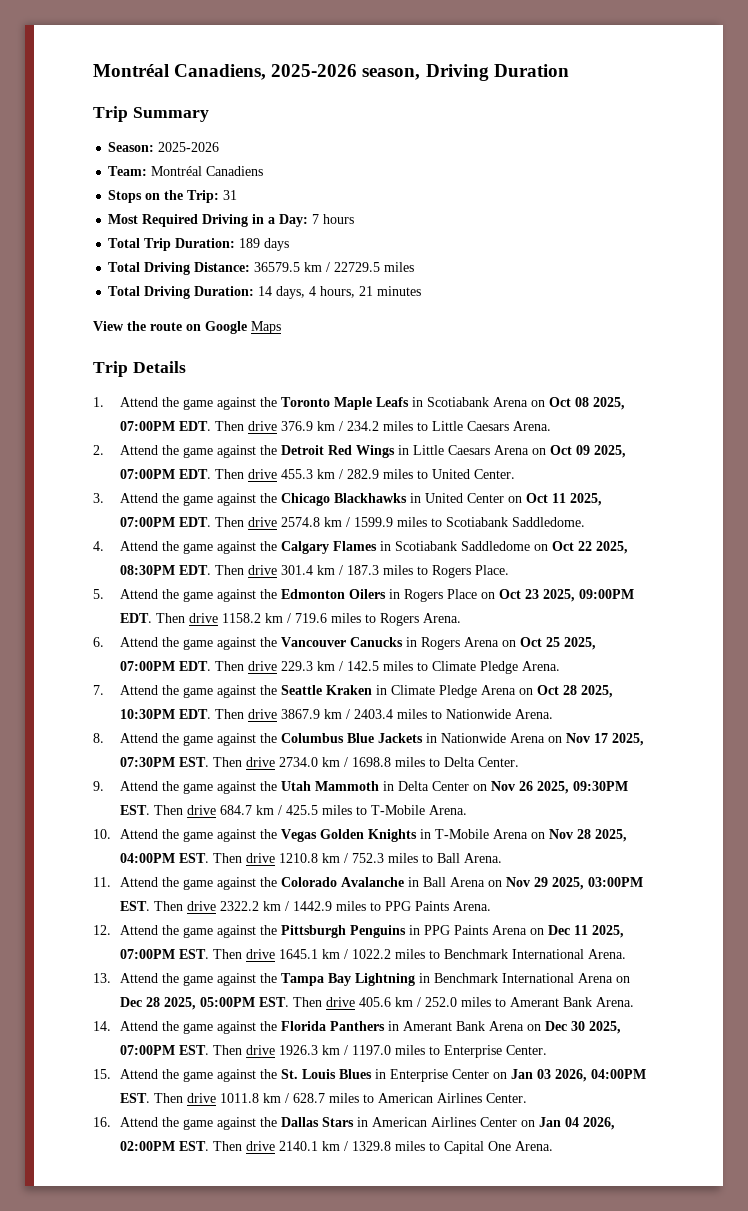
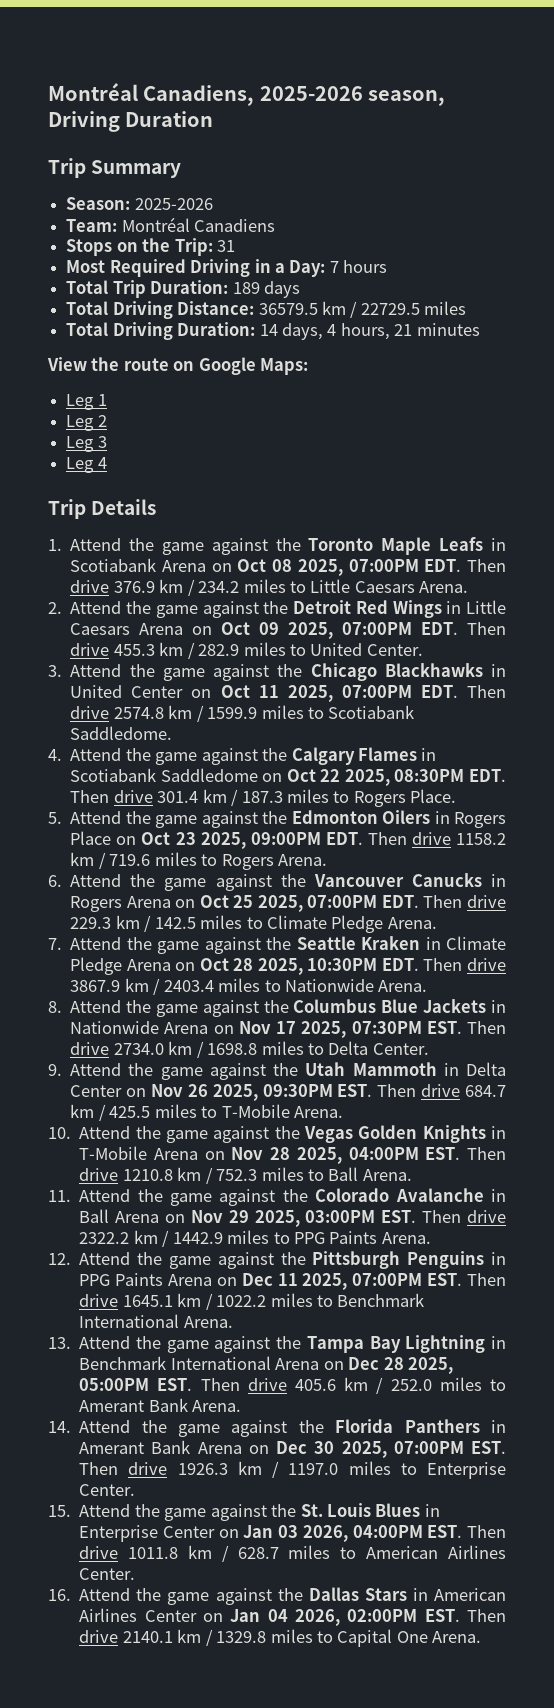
- View the route on Google Maps
+ View the route on Google Maps:
+ Leg 1
+ Leg 2
+ Leg 3
+ Leg 4

